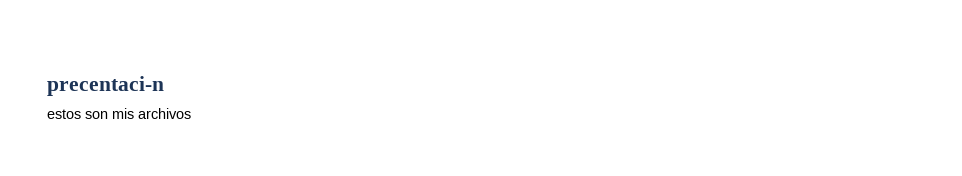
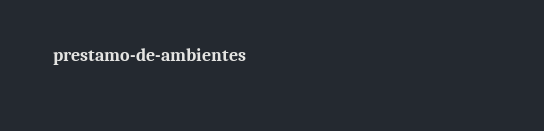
- precentaci-n
- estos son mis archivos
+ prestamo-de-ambientes

